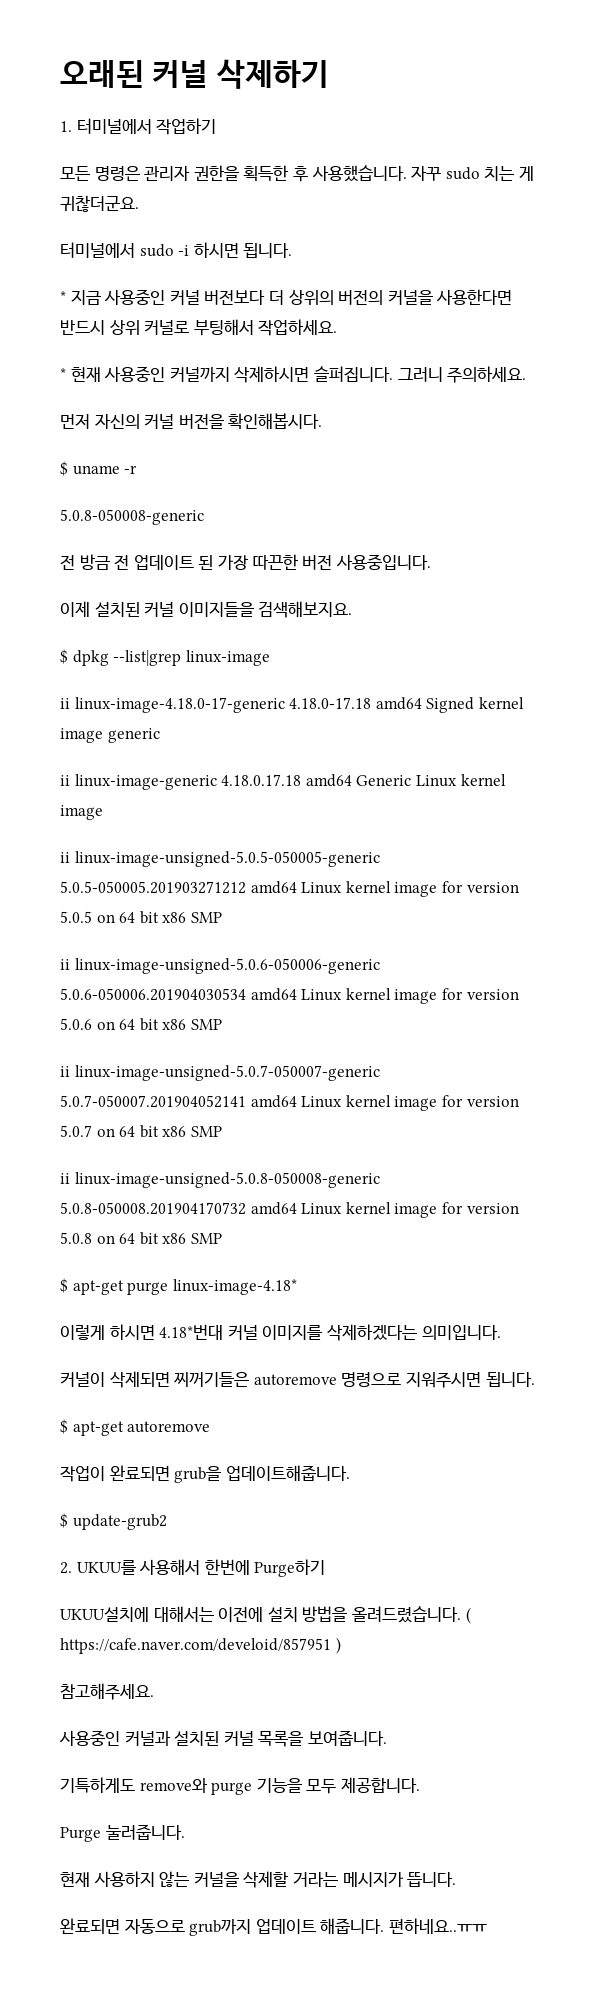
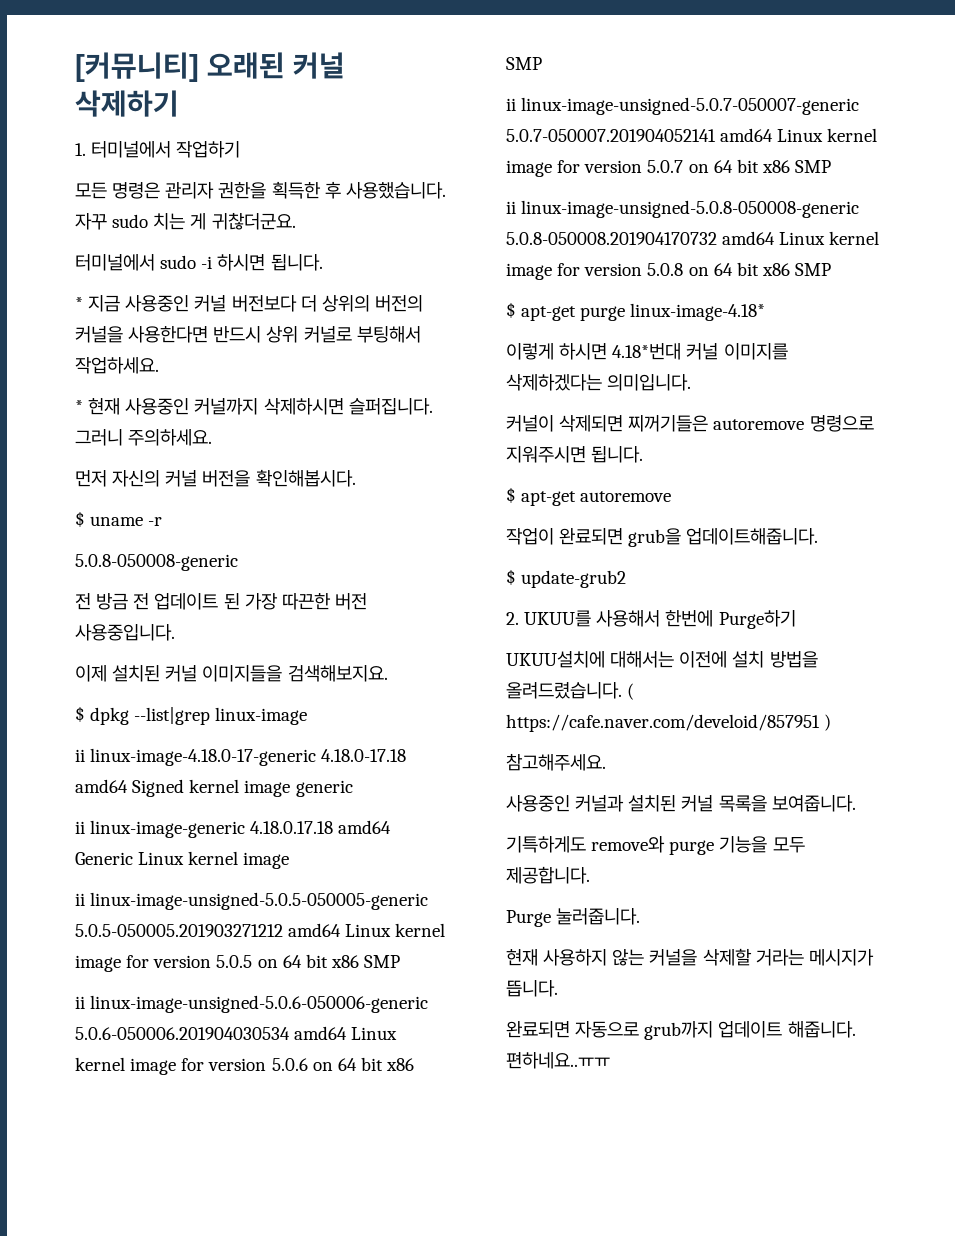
- 오래된 커널 삭제하기
+ [커뮤니티] 오래된 커널 삭제하기

